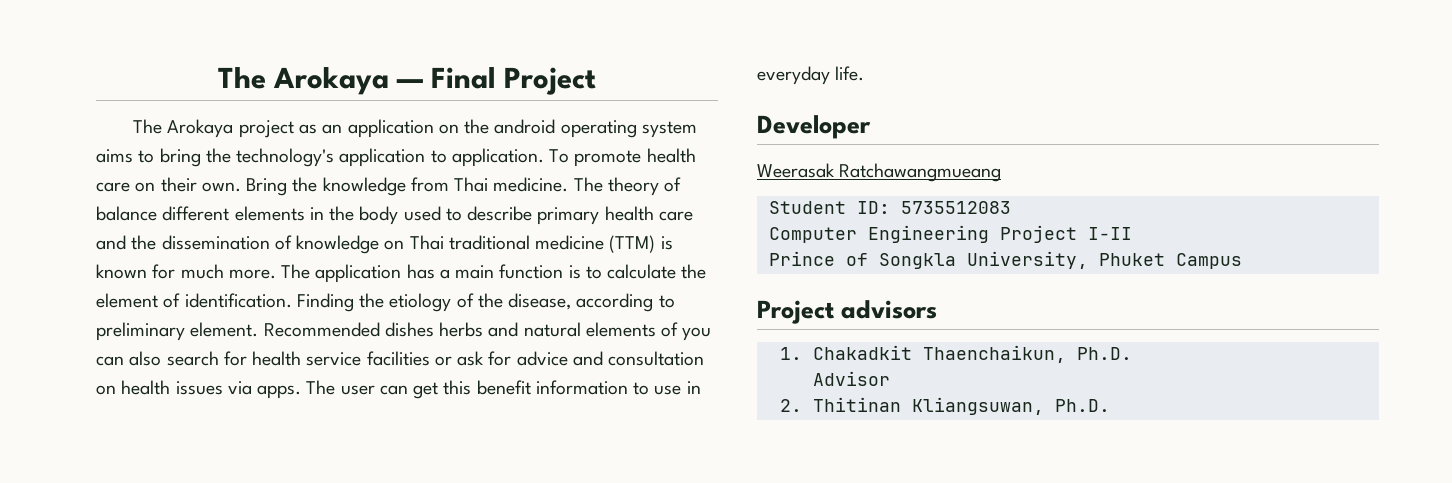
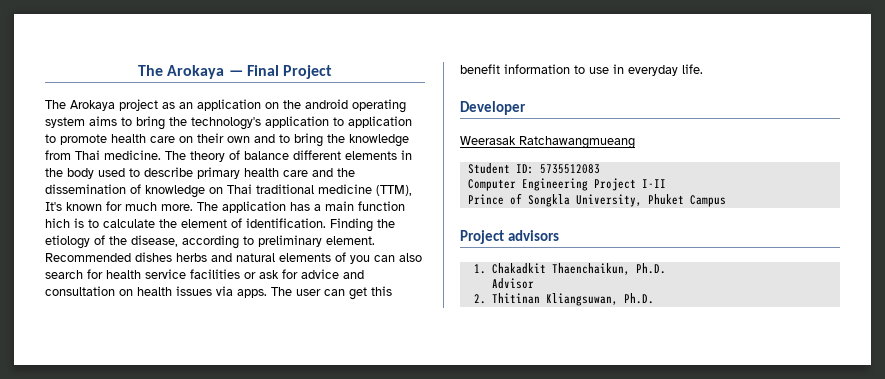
- The Arokaya project as an application on the android operating system aims to bring the technology's application to application. To promote health care on their own. Bring the knowledge from Thai medicine.
+ The Arokaya project as an application on the android operating system aims to bring the technology's application to application to promote health care on their own and to bring the knowledge from Thai medicine.
- The theory of balance different elements in the body used to describe primary health care and the dissemination of knowledge on Thai traditional medicine (TTM) is known for much more.
+ The theory of balance different elements in the body used to describe primary health care and the dissemination of knowledge on Thai traditional medicine (TTM), It's known for much more.
- The application has a main function is to calculate the element of identification.
+ The application has a main function hich is to calculate the element of identification.

